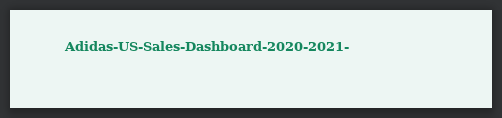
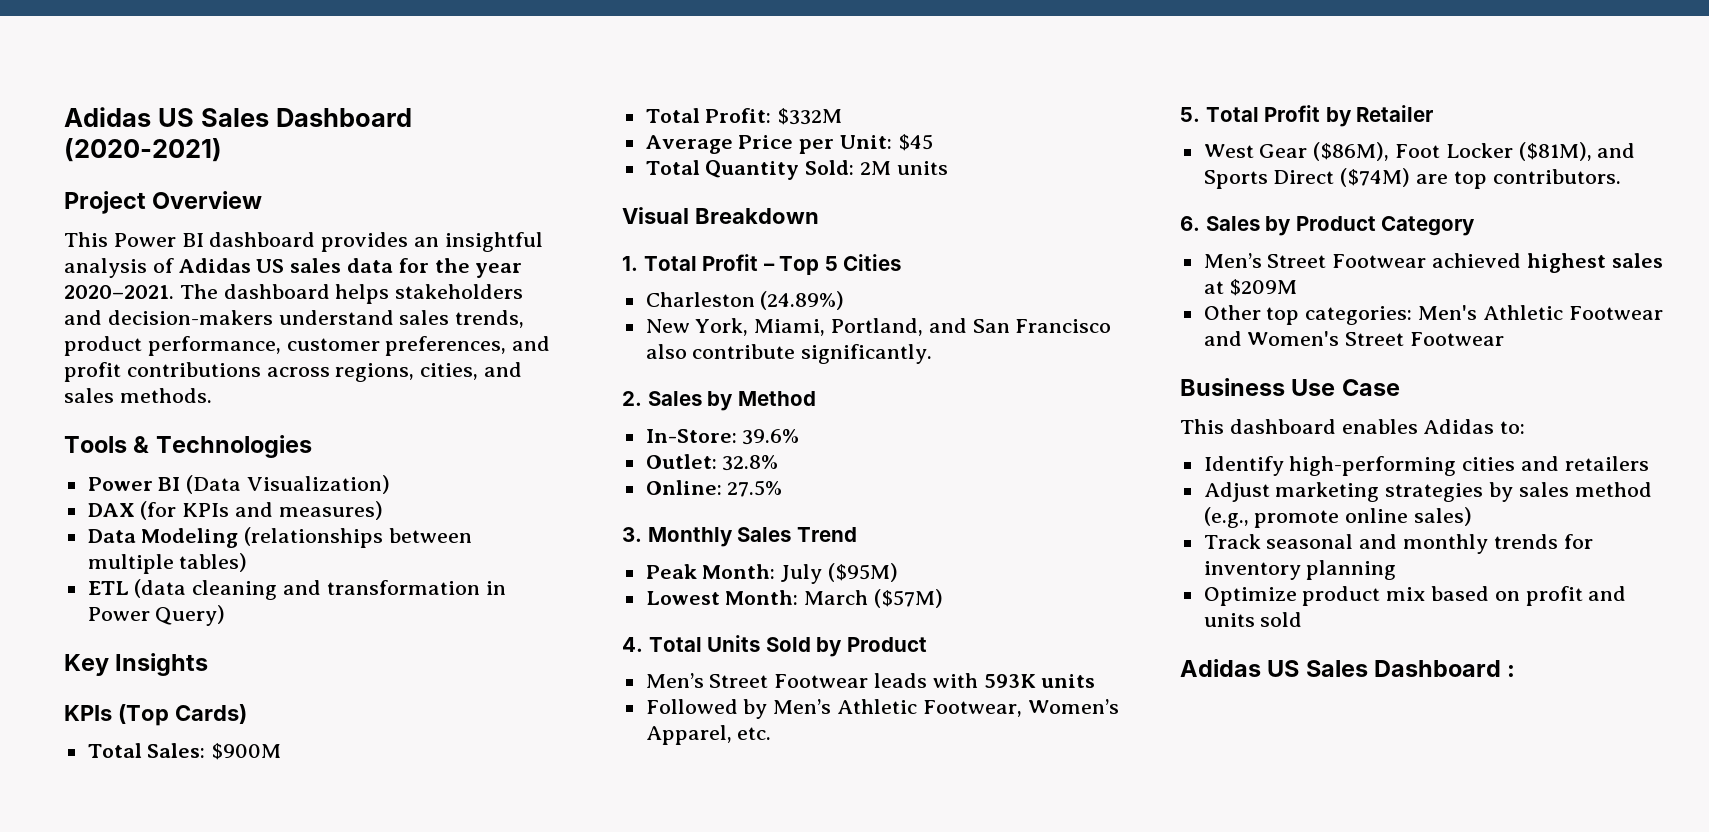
- Adidas-US-Sales-Dashboard-2020-2021-
+ Adidas US Sales Dashboard (2020-2021)
+ Project Overview
+ This Power BI dashboard provides an insightful analysis of Adidas US sales data for the year 2020–2021. The dashboard helps stakeholders and decision-makers understand sales trends, product performance, customer preferences, and profit contributions across regions, cities, and sales methods.
+ Tools & Technologies
+ Power BI (Data Visualization)
+ DAX (for KPIs and measures)
+ Data Modeling (relationships between multiple tables)
+ ETL (data cleaning and transformation in Power Query)
+ Key Insights
+ KPIs (Top Cards)
+ Total Sales: $900M
+ Total Profit: $332M
+ Average Price per Unit: $45
+ Total Quantity Sold: 2M units
+ Visual Breakdown
+ 1. Total Profit – Top 5 Cities
+ Charleston (24.89%)
+ New York, Miami, Portland, and San Francisco also contribute significantly.
+ 2. Sales by Method
+ In-Store: 39.6%
+ Outlet: 32.8%
+ Online: 27.5%
+ 3. Monthly Sales Trend
+ Peak Month: July ($95M)
+ Lowest Month: March ($57M)
+ 4. Total Units Sold by Product
+ Men’s Street Footwear leads with 593K units
+ Followed by Men’s Athletic Footwear, Women’s Apparel, etc.
+ 5. Total Profit by Retailer
+ West Gear ($86M), Foot Locker ($81M), and Sports Direct ($74M) are top contributors.
+ 6. Sales by Product Category
+ Men’s Street Footwear achieved highest sales at $209M
+ Other top categories: Men's Athletic Footwear and Women's Street Footwear
+ Business Use Case
+ This dashboard enables Adidas to:
+ Identify high-performing cities and retailers
+ Adjust marketing strategies by sales method (e.g., promote online sales)
+ Track seasonal and monthly trends for inventory planning
+ Optimize product mix based on profit and units sold
+ Adidas US Sales Dashboard :

